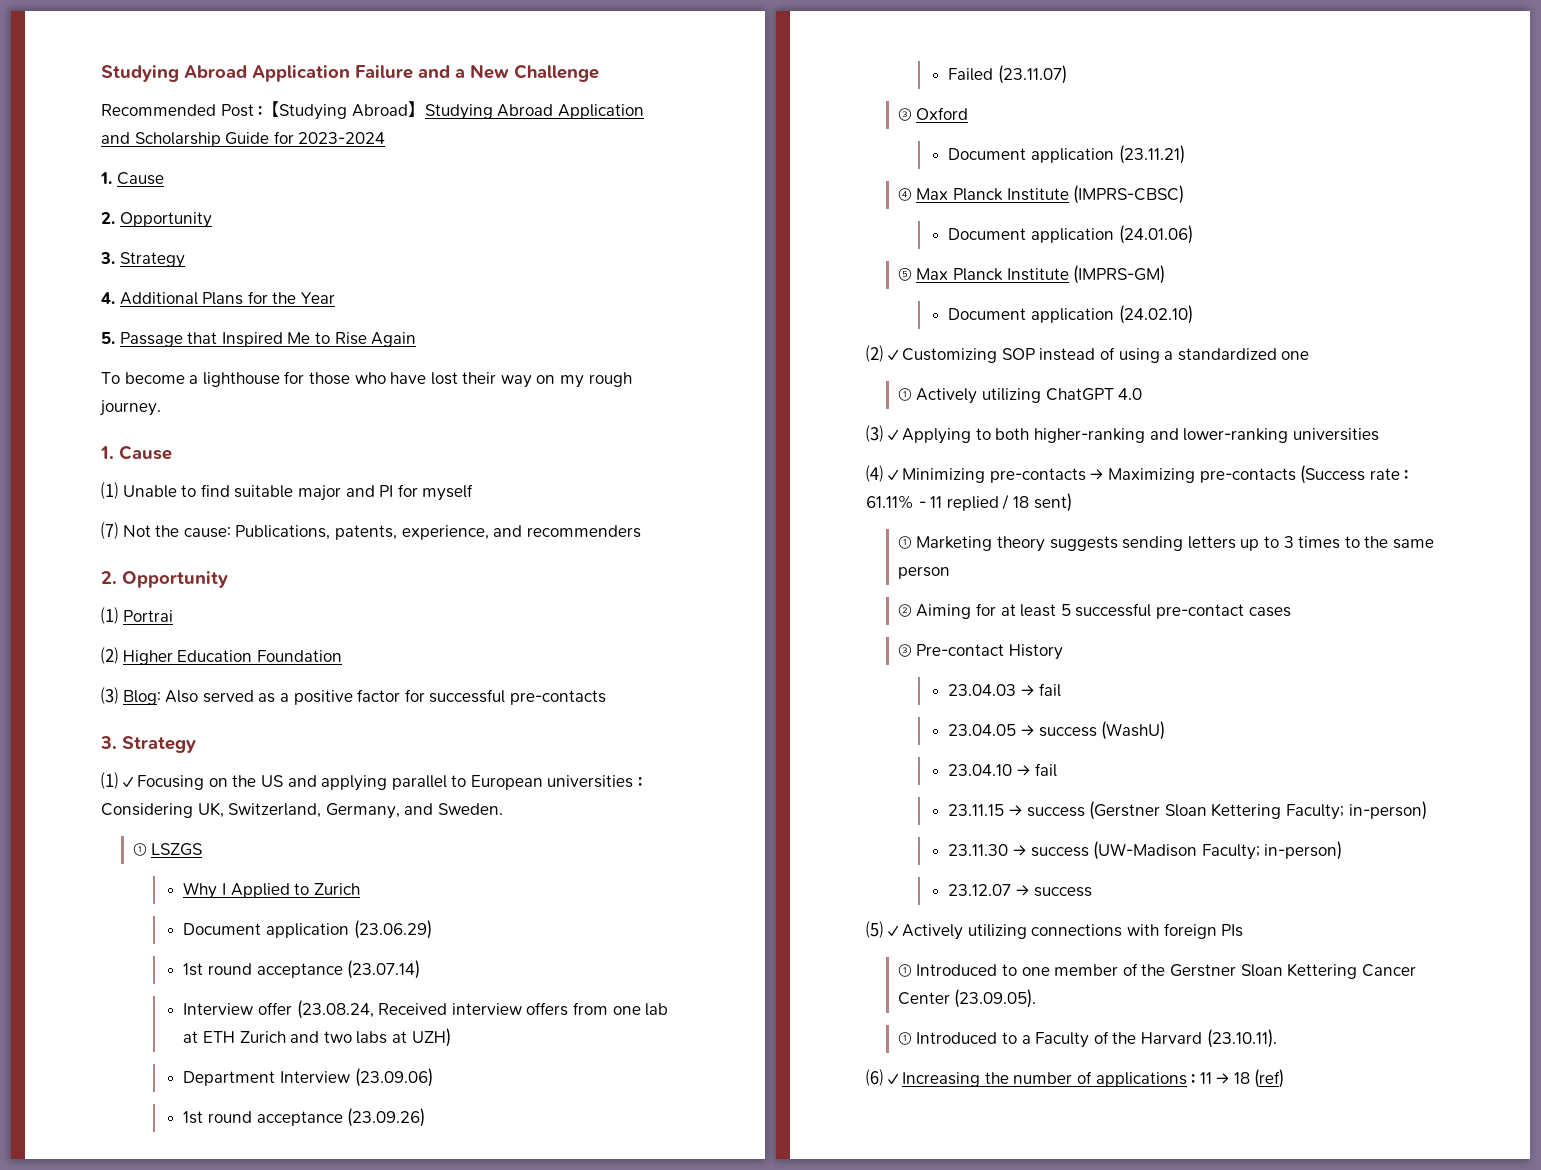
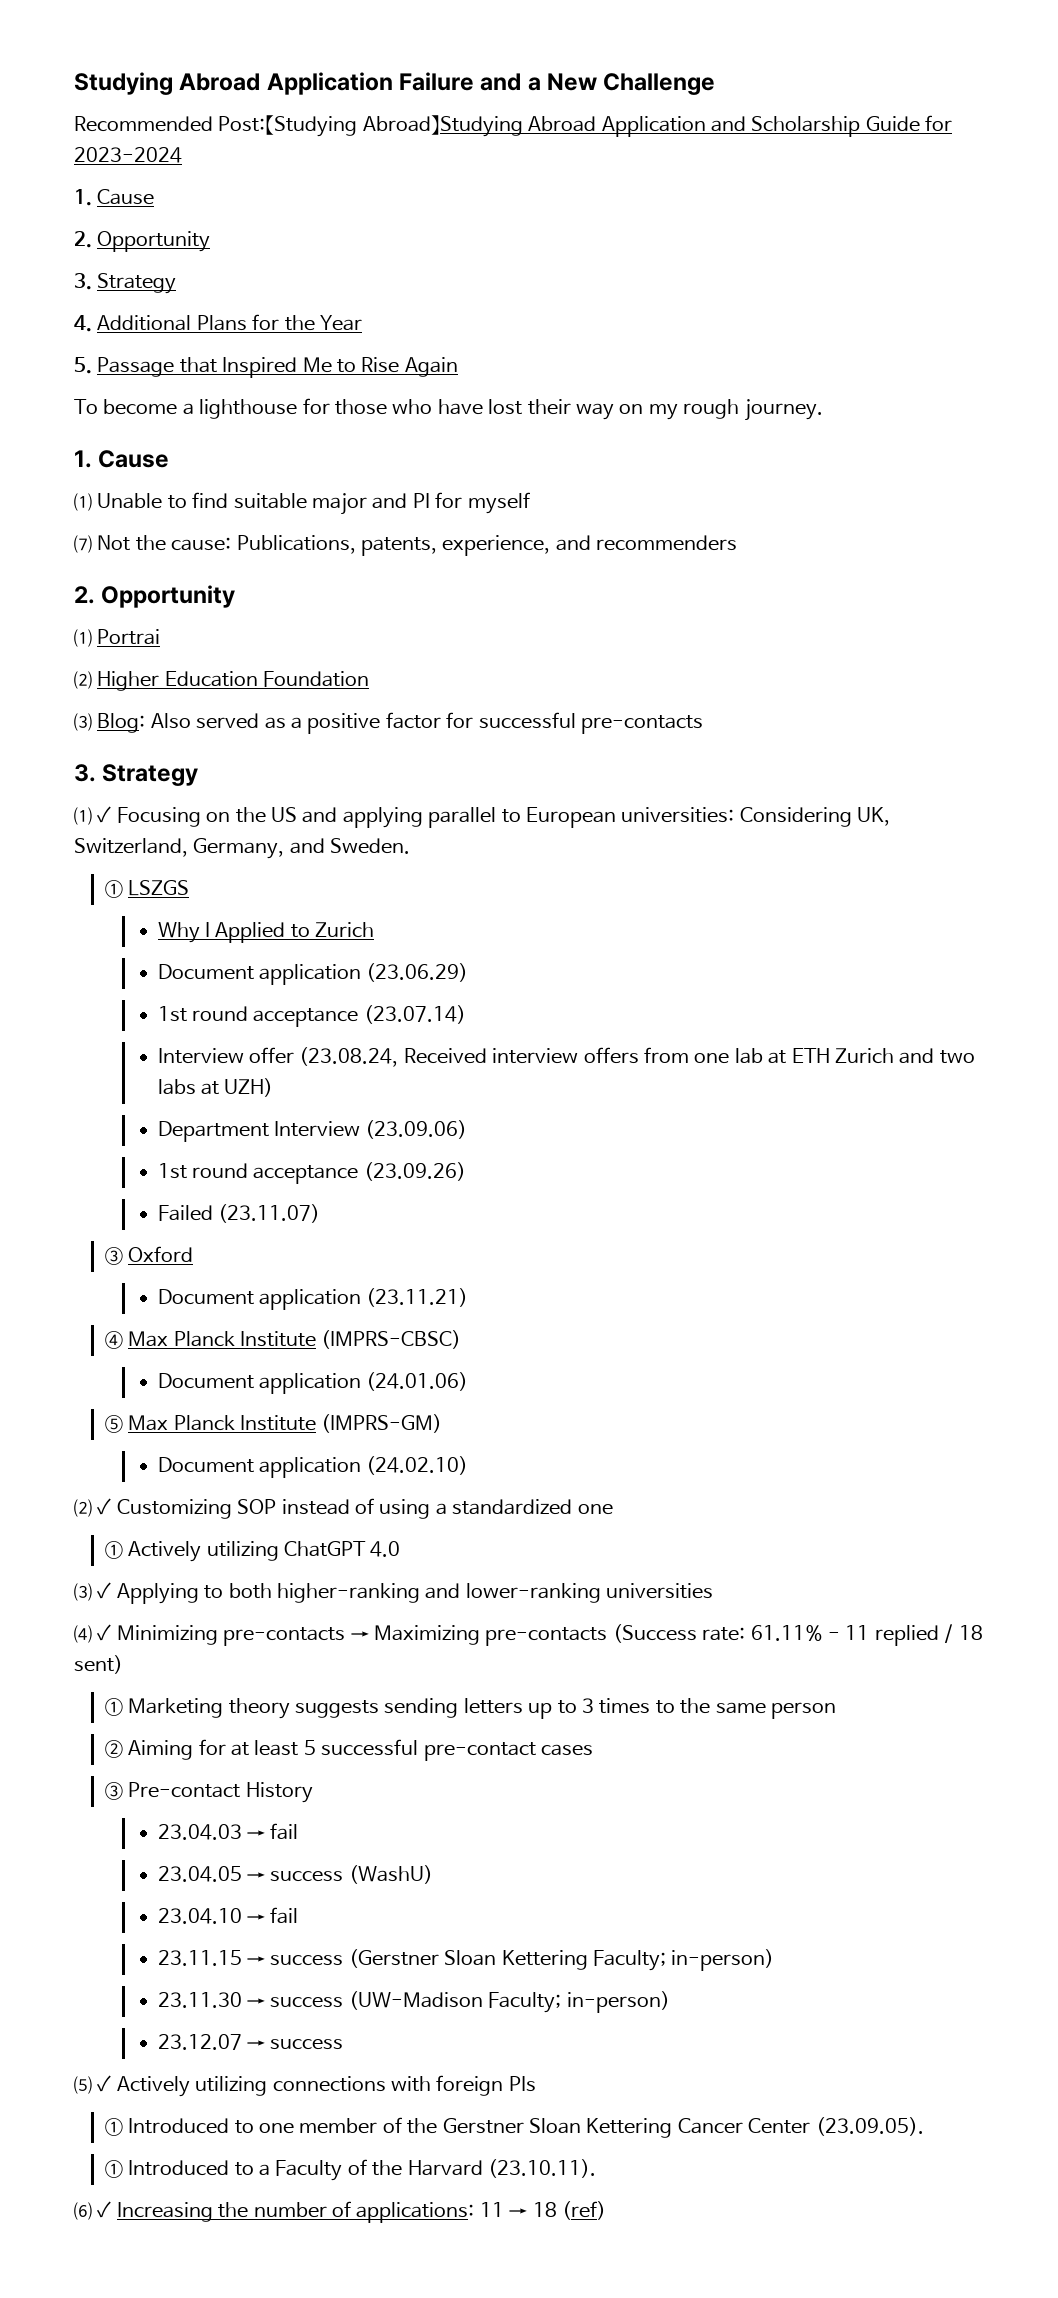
- Recommended Post :【Studying Abroad】Studying Abroad Application and Scholarship Guide for 2023-2024
+ Recommended Post:【Studying Abroad】Studying Abroad Application and Scholarship Guide for 2023-2024
- ⑴ ✓ Focusing on the US and applying parallel to European universities : Considering UK, Switzerland, Germany, and Sweden.
+ ⑴ ✓ Focusing on the US and applying parallel to European universities: Considering UK, Switzerland, Germany, and Sweden.
- ⑷ ✓ Minimizing pre-contacts → Maximizing pre-contacts (Success rate : 61.11% - 11 replied / 18 sent)
+ ⑷ ✓ Minimizing pre-contacts → Maximizing pre-contacts (Success rate: 61.11% - 11 replied / 18 sent)
- ⑹ ✓ Increasing the number of applications : 11 → 18 (ref)
+ ⑹ ✓ Increasing the number of applications: 11 → 18 (ref)

